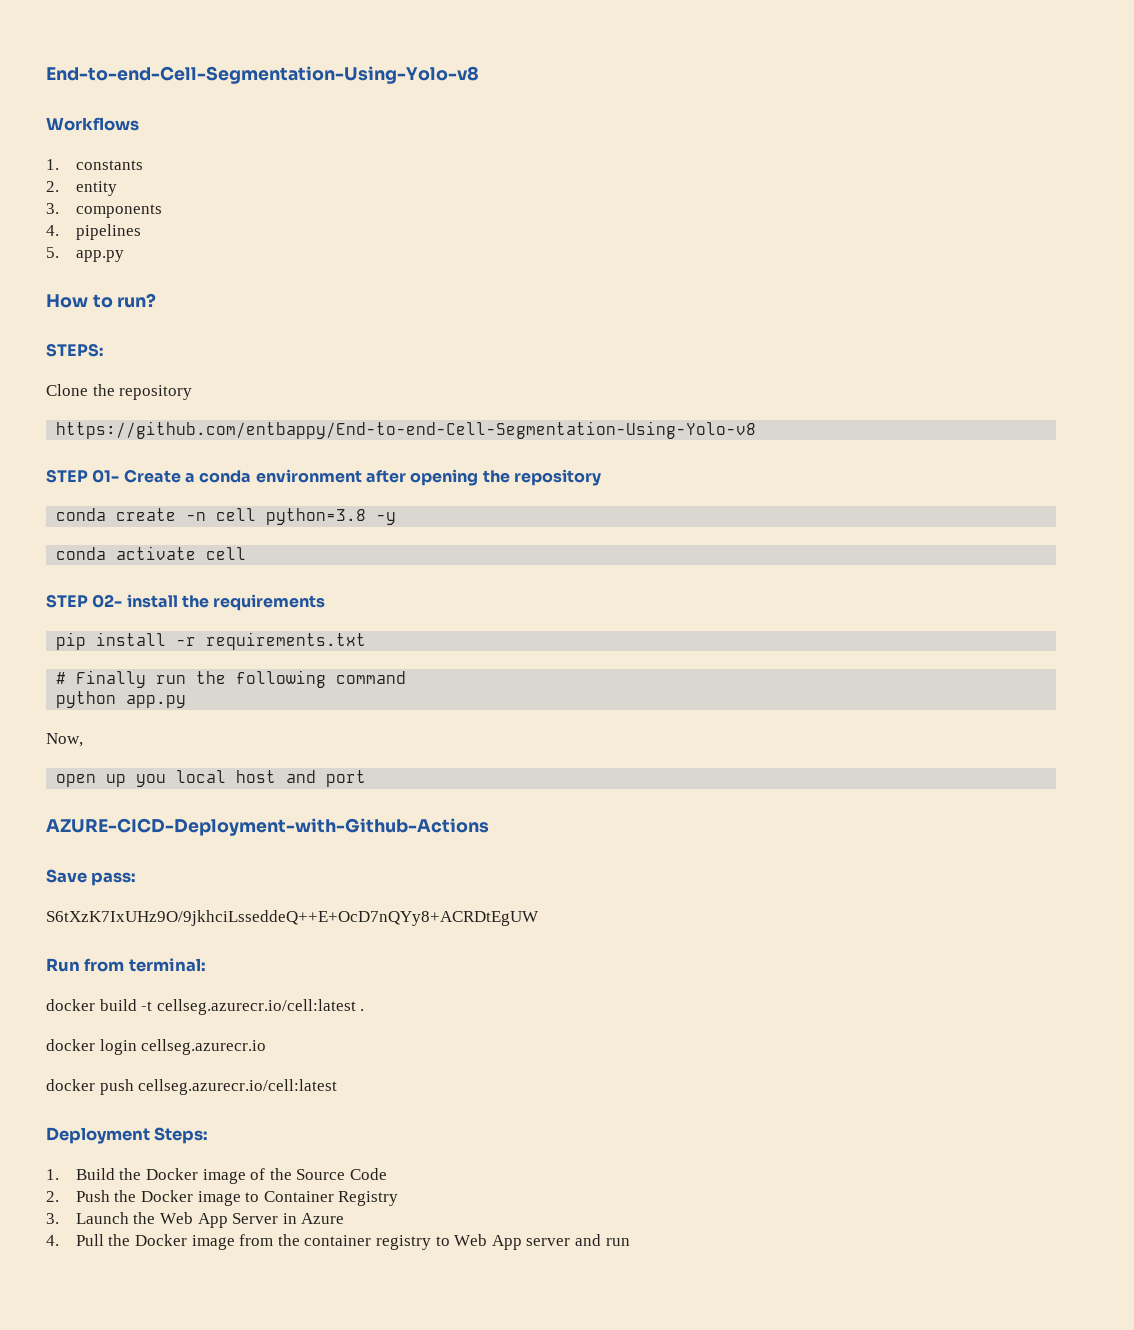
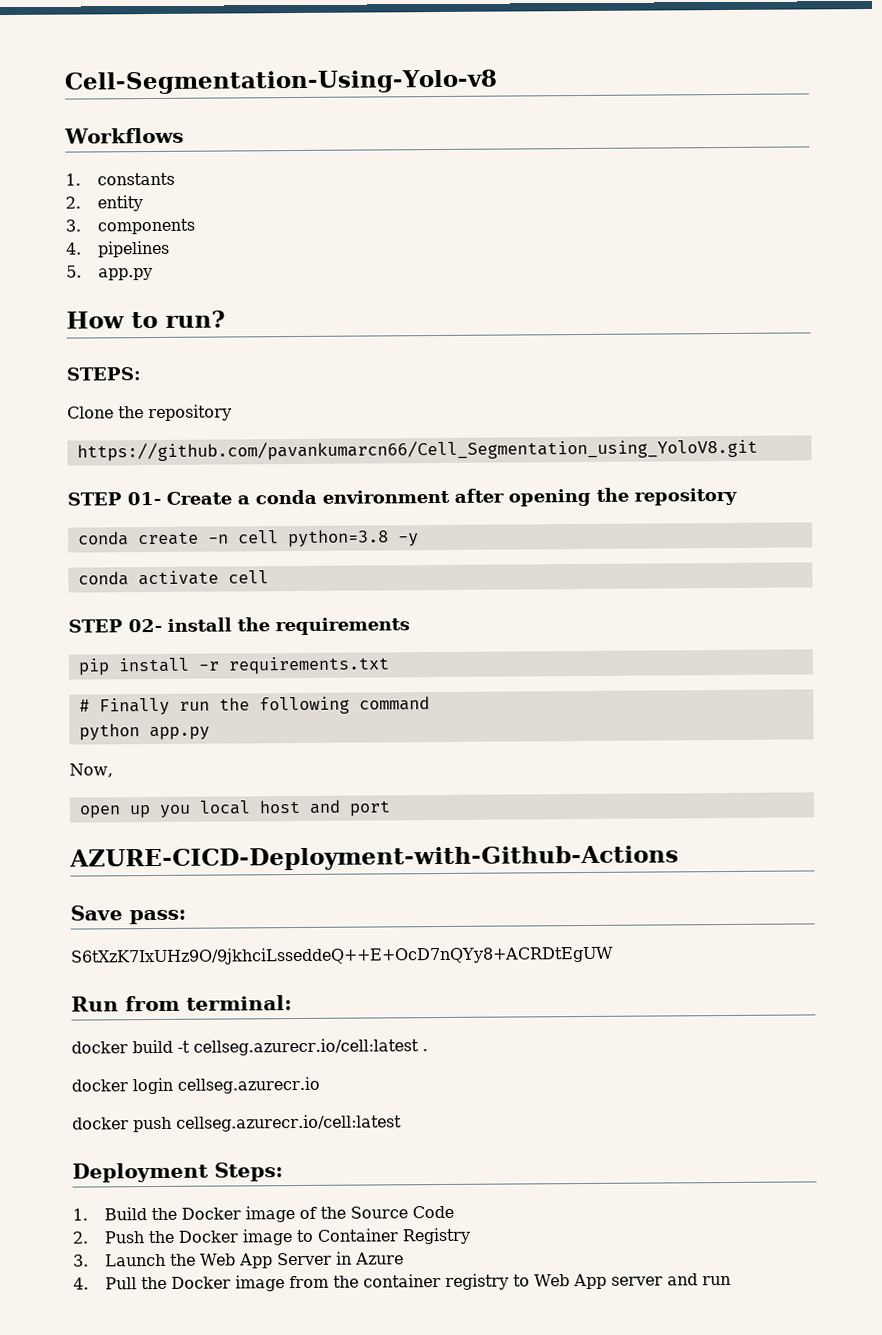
- End-to-end-Cell-Segmentation-Using-Yolo-v8
+ Cell-Segmentation-Using-Yolo-v8
- https://github.com/entbappy/End-to-end-Cell-Segmentation-Using-Yolo-v8
+ https://github.com/pavankumarcn66/Cell_Segmentation_using_YoloV8.git

